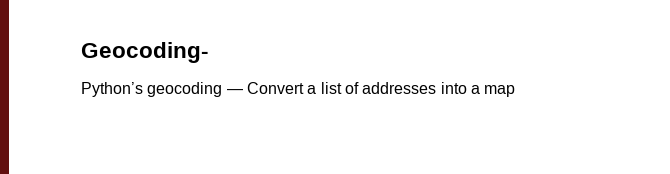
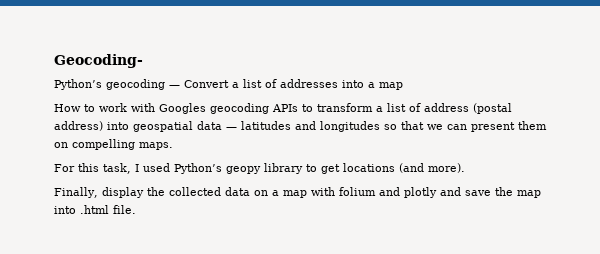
+ How to work with Googles geocoding APIs to transform a list of address (postal address) into geospatial data — latitudes and longitudes so that we can present them on compelling maps.
+ For this task, I used Python’s geopy library to get locations (and more).
+ Finally, display the collected data on a map with folium and plotly and save the map into .html file.

